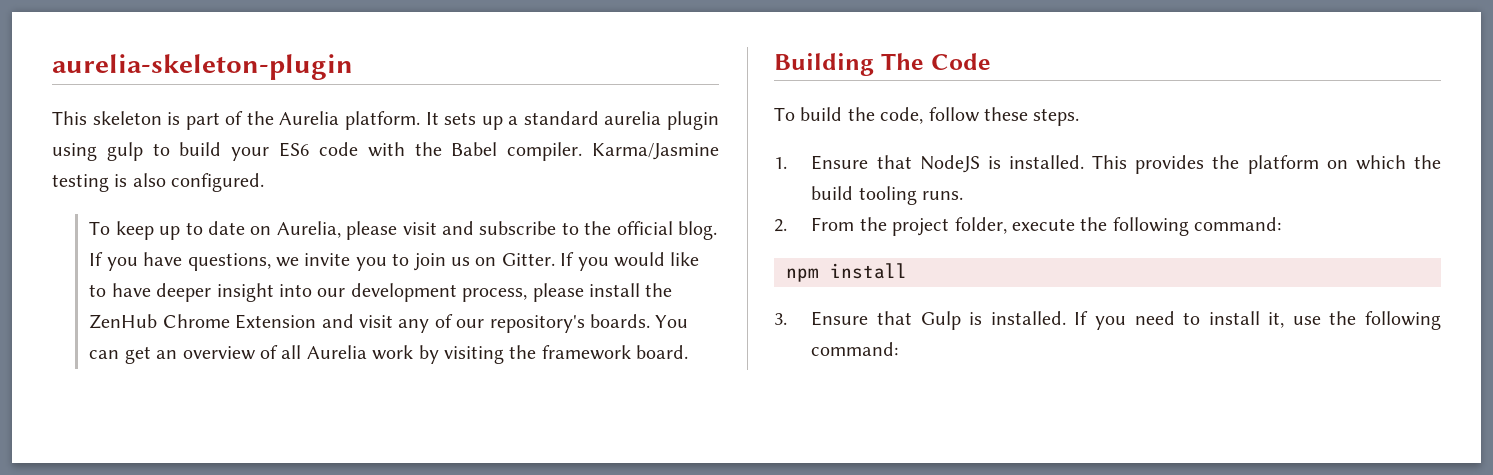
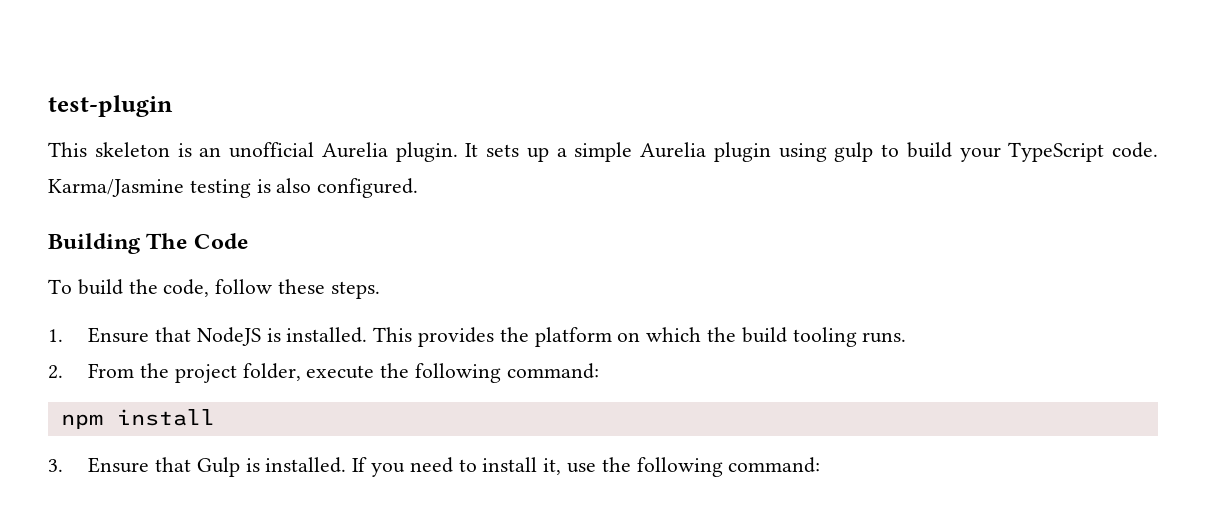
- aurelia-skeleton-plugin
+ test-plugin
- This skeleton is part of the Aurelia platform.
+ This skeleton is an unofficial Aurelia plugin.
- It sets up a standard aurelia plugin using gulp to build your ES6 code with the Babel compiler.
+ It sets up a simple Aurelia plugin using gulp to build your TypeScript code.
- To keep up to date on Aurelia, please visit and subscribe to the official blog. If you have questions, we invite you to join us on Gitter. If you would like to have deeper insight into our development process, please install the ZenHub Chrome Extension and visit any of our repository's boards. You can get an overview of all Aurelia work by visiting the framework board.

